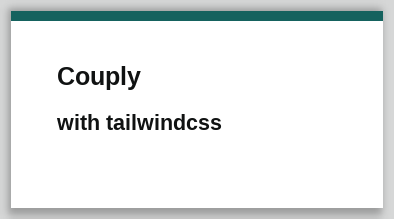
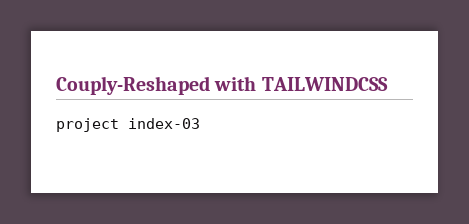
- Couply
- with tailwindcss
+ Couply-Reshaped with TAILWINDCSS
+ project index-03

